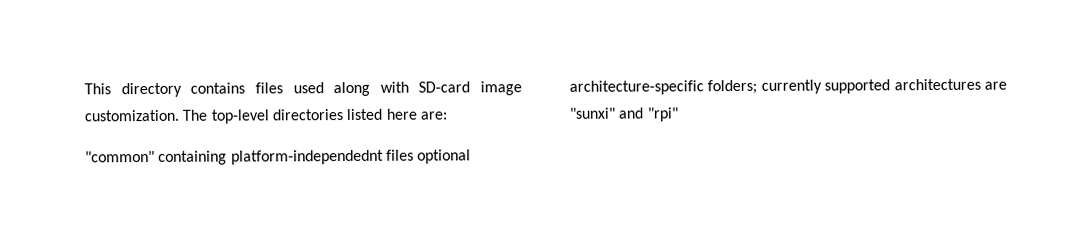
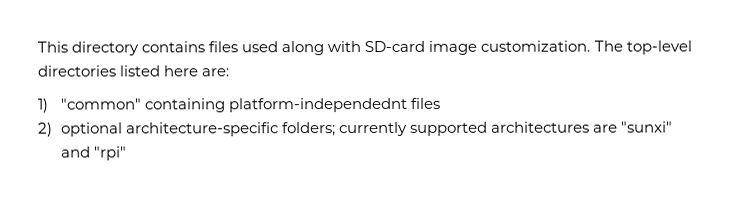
- "common" containing platform-independednt files optional architecture-specific folders; currently supported architectures are "sunxi" and "rpi"
+ 1) "common" containing platform-independednt files
+ 2) optional architecture-specific folders; currently supported architectures are "sunxi" and "rpi"

